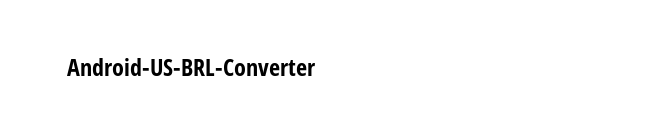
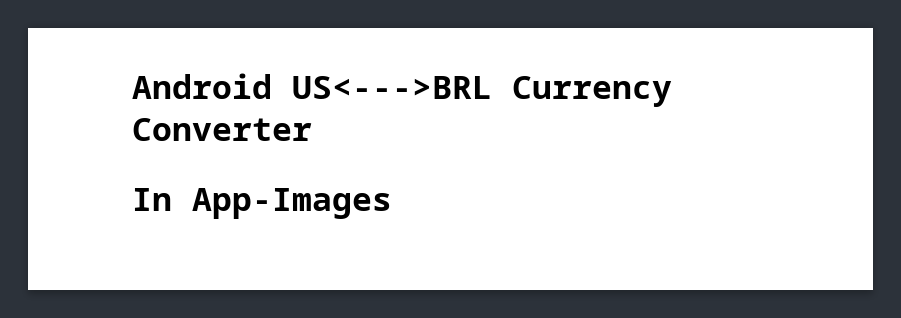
- Android-US-BRL-Converter
+ Android US<--->BRL Currency Converter
+ In App-Images

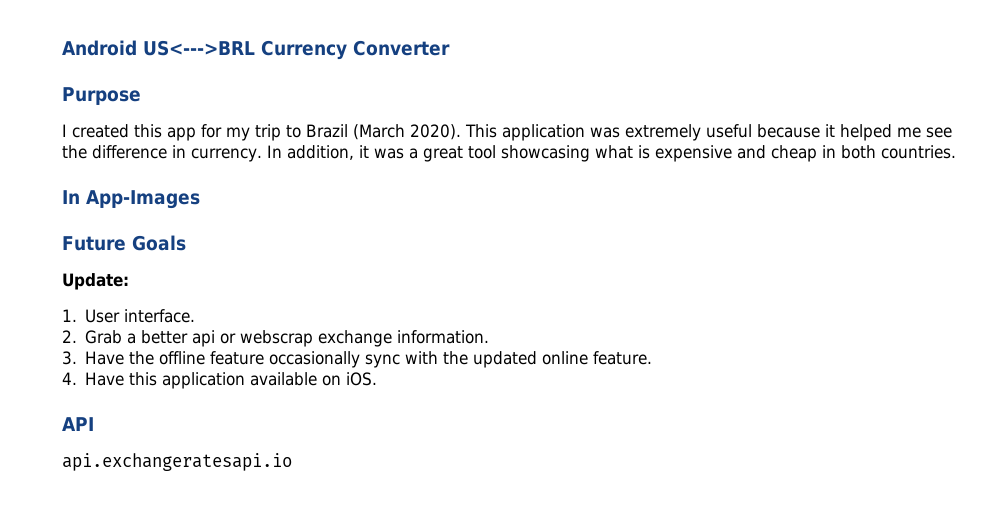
+ Purpose
+ I created this app for my trip to Brazil (March 2020). This application was extremely useful because it helped me see the difference in currency. In addition, it was a great tool showcasing what is expensive and cheap in both countries.
  In App-Images
+ Future Goals
+ Update:
+ 1. User interface.
+ 2. Grab a better api or webscrap exchange information.
+ 3. Have the offline feature occasionally sync with the updated online feature.
+ 4. Have this application available on iOS.
+ API
+ api.exchangeratesapi.io

